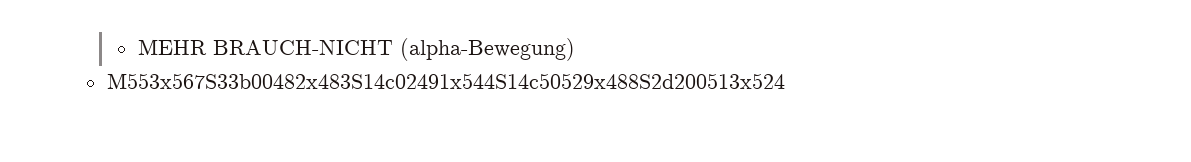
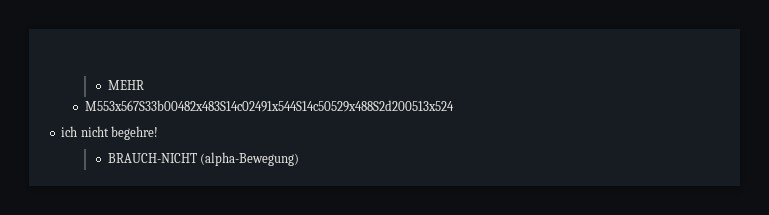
- MEHR BRAUCH-NICHT (alpha-Bewegung)
+ MEHR
+ M553x567S33b00482x483S14c02491x544S14c50529x488S2d200513x524
+ ich nicht begehre!
+ BRAUCH-NICHT (alpha-Bewegung)
- M553x567S33b00482x483S14c02491x544S14c50529x488S2d200513x524

